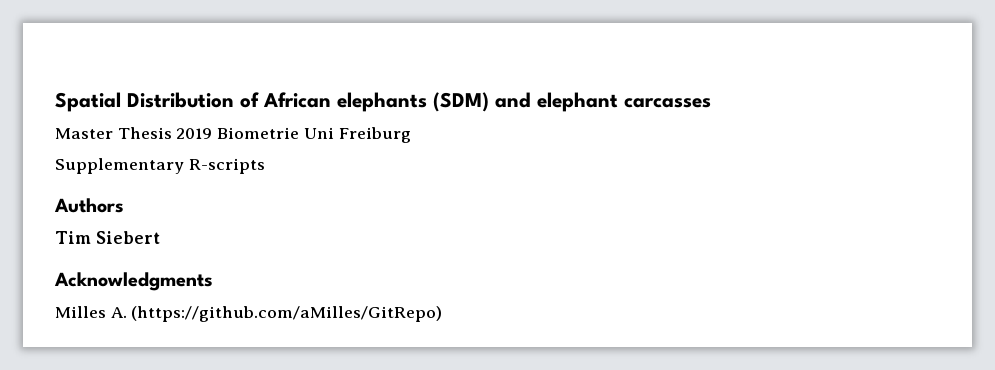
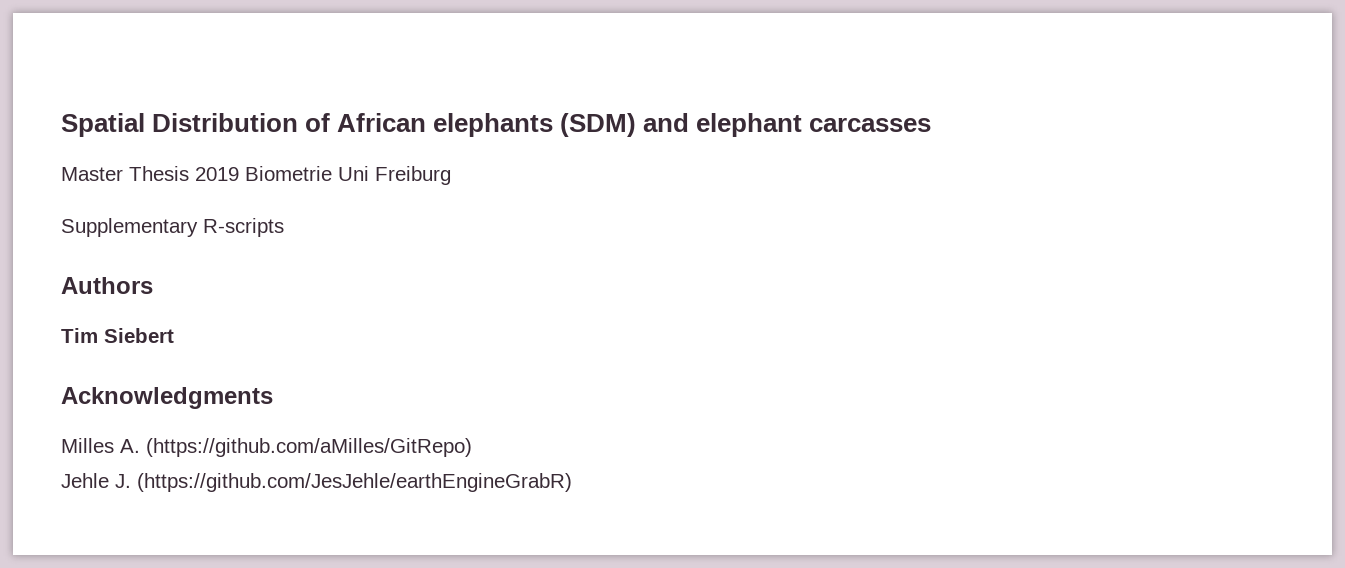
+ Jehle J. (https://github.com/JesJehle/earthEngineGrabR)

